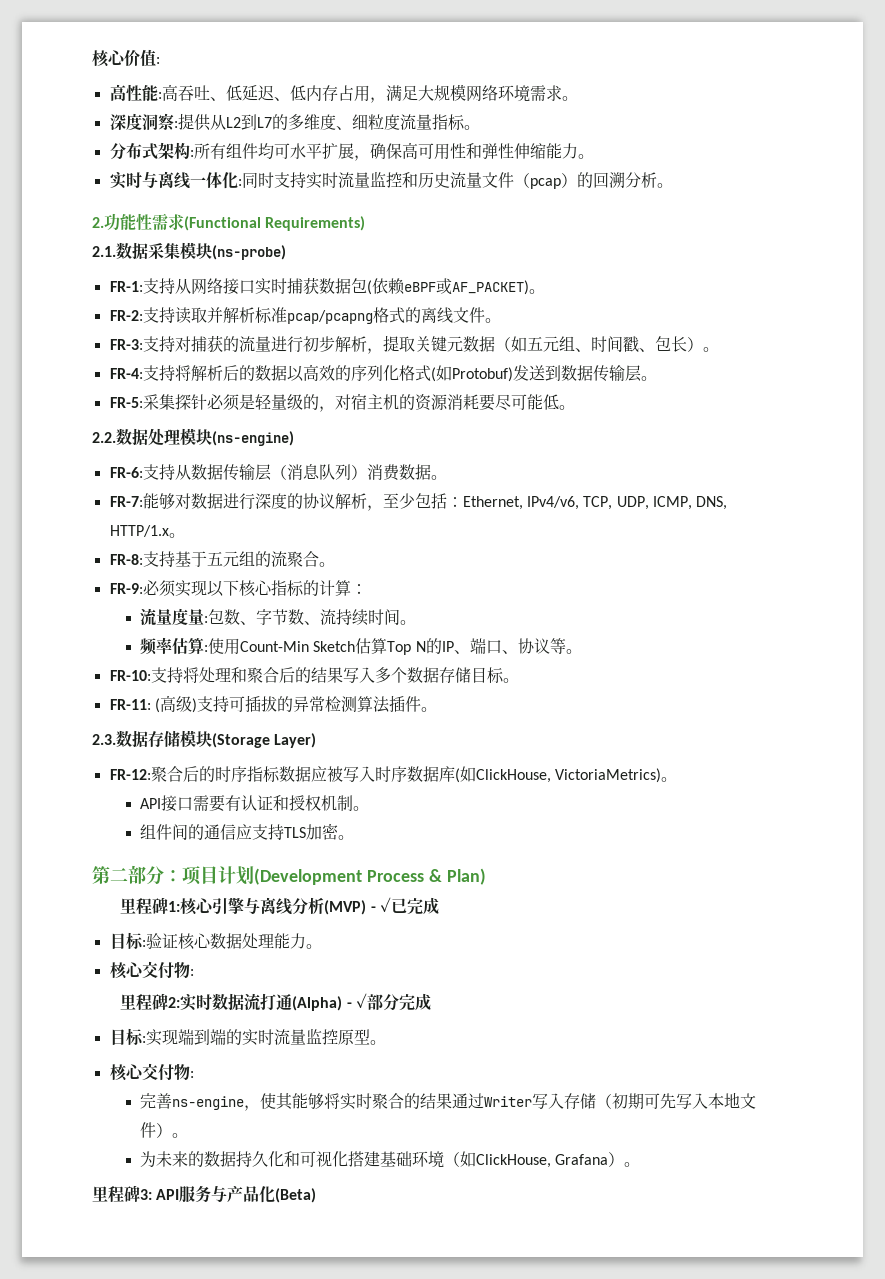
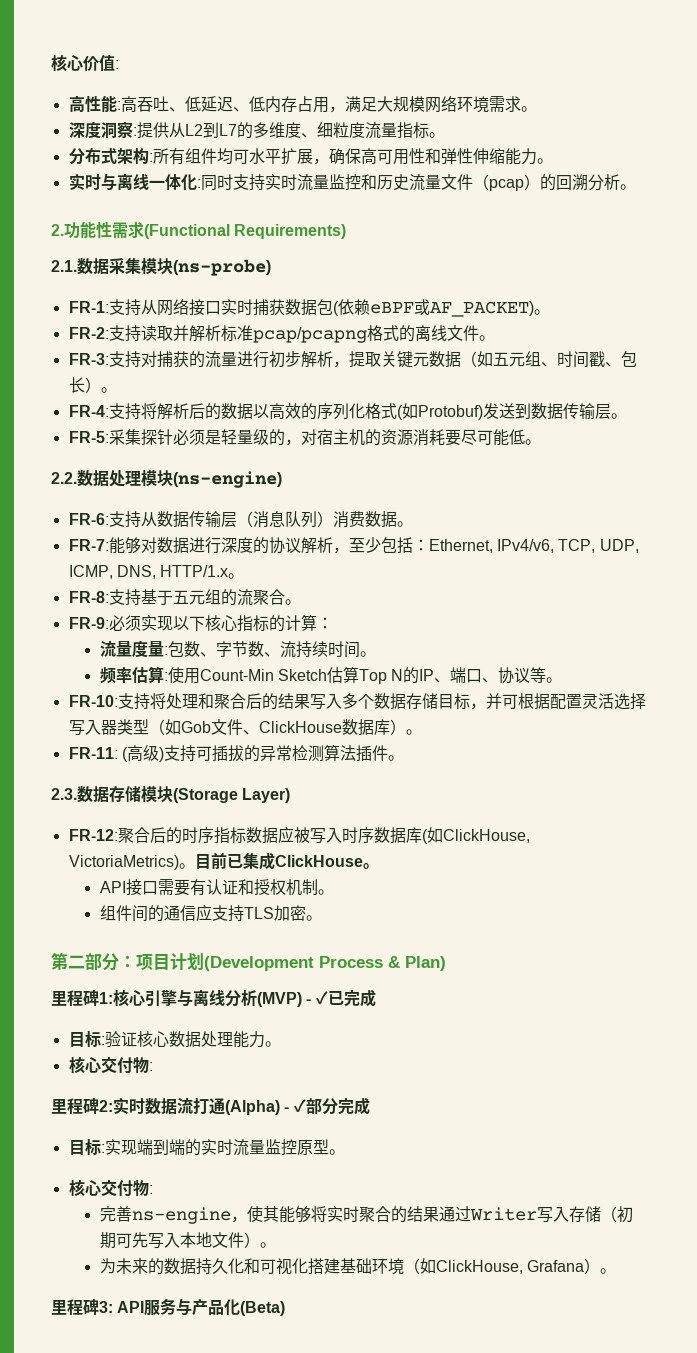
- FR-10:支持将处理和聚合后的结果写入多个数据存储目标。
+ FR-10:支持将处理和聚合后的结果写入多个数据存储目标，并可根据配置灵活选择写入器类型（如Gob文件、ClickHouse数据库）。
+ 目前已集成ClickHouse。

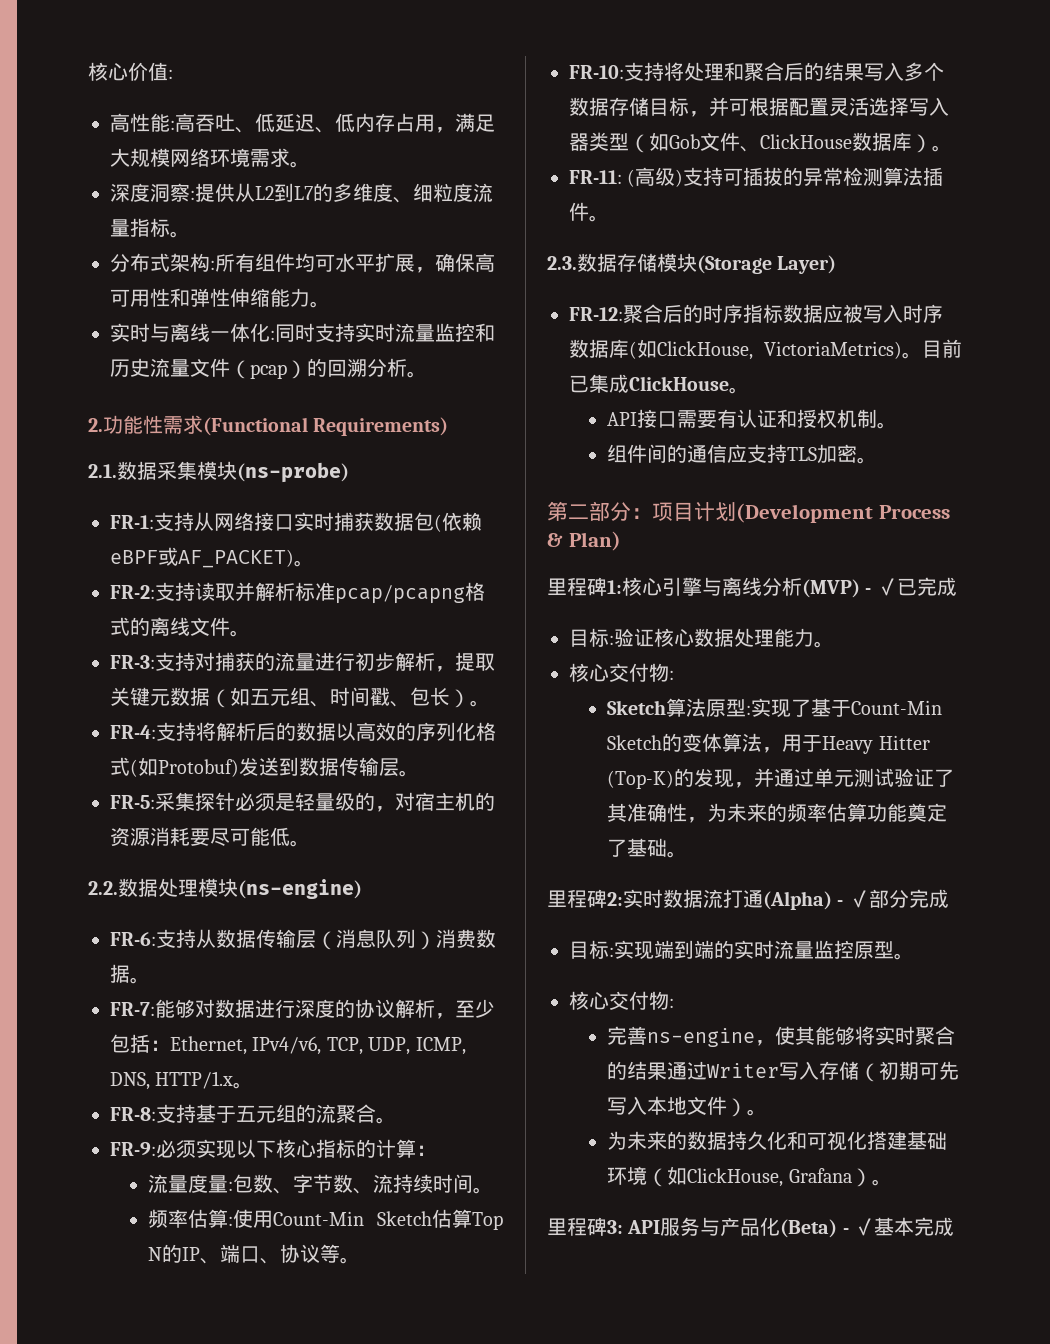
+ Sketch算法原型:实现了基于Count-Min Sketch的变体算法，用于Heavy Hitter (Top-K)的发现，并通过单元测试验证了其准确性，为未来的频率估算功能奠定了基础。
- 里程碑3: API服务与产品化(Beta)
+ 里程碑3: API服务与产品化(Beta) - ✓基本完成

